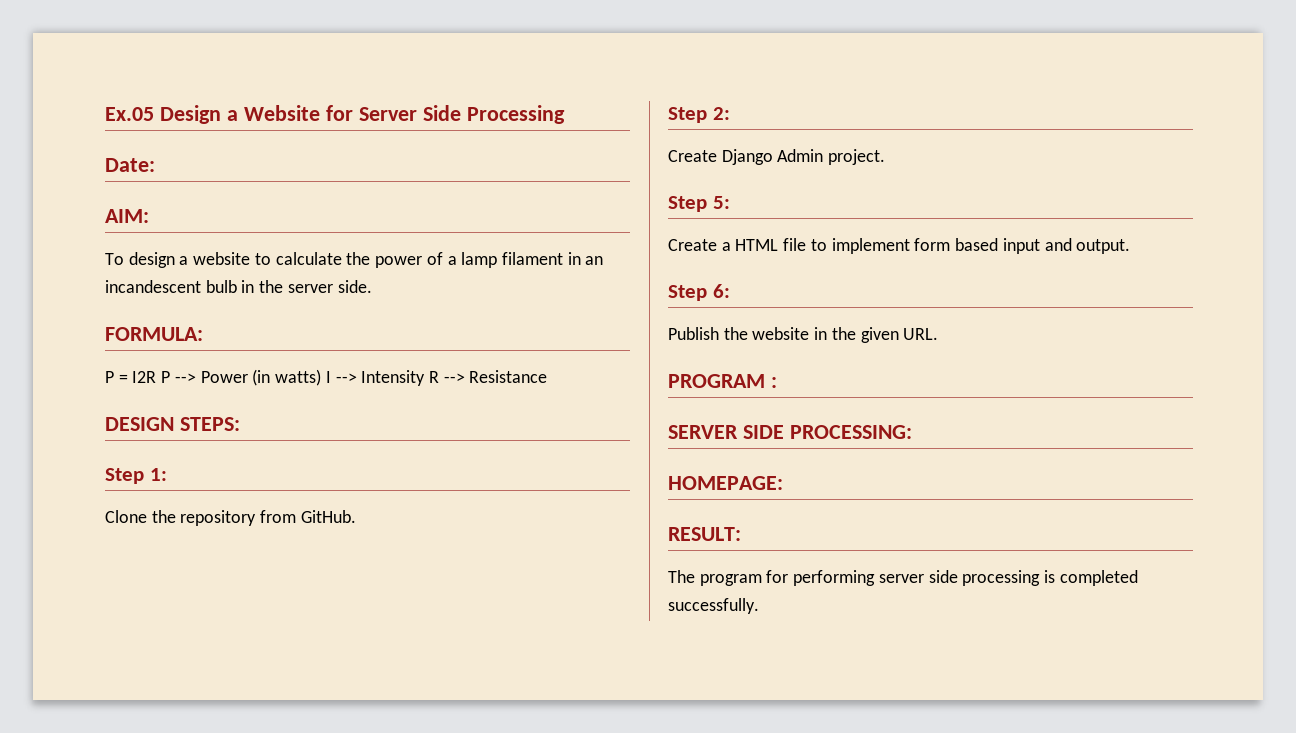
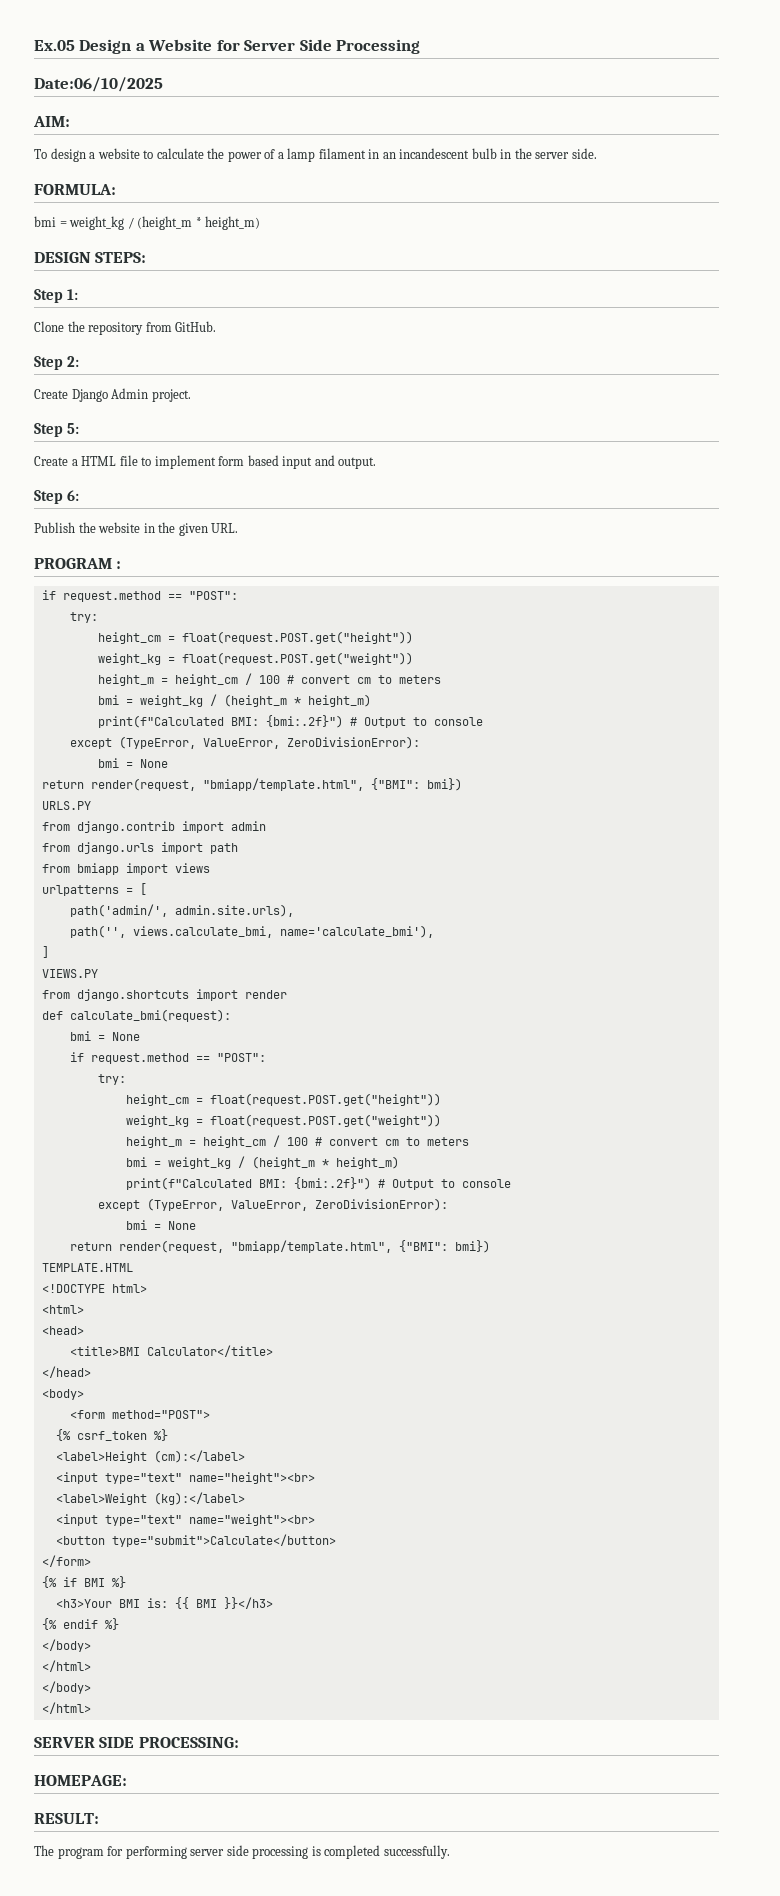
- Date:
+ Date:06/10/2025
  FORMULA:
- P = I2R P --> Power (in watts) I --> Intensity R --> Resistance
+ bmi = weight_kg / (height_m * height_m)
  PROGRAM :
+ if request.method == "POST":
+ try:
+ height_cm = float(request.POST.get("height"))
+ weight_kg = float(request.POST.get("weight"))
+ height_m = height_cm / 100 # convert cm to meters
+ bmi = weight_kg / (height_m * height_m)
+ print(f"Calculated BMI: {bmi:.2f}") # Output to console
+ except (TypeError, ValueError, ZeroDivisionError):
+ bmi = None
+ return render(request, "bmiapp/template.html", {"BMI": bmi})
+ URLS.PY
+ from django.contrib import admin
+ from django.urls import path
+ from bmiapp import views
+ urlpatterns = [
+ path('admin/', admin.site.urls),
+ path('', views.calculate_bmi, name='calculate_bmi'),
+ ]
+ VIEWS.PY
+ from django.shortcuts import render
+ def calculate_bmi(request):
+ bmi = None
+ if request.method == "POST":
+ try:
+ height_cm = float(request.POST.get("height"))
+ weight_kg = float(request.POST.get("weight"))
+ height_m = height_cm / 100 # convert cm to meters
+ bmi = weight_kg / (height_m * height_m)
+ print(f"Calculated BMI: {bmi:.2f}") # Output to console
+ except (TypeError, ValueError, ZeroDivisionError):
+ bmi = None
+ return render(request, "bmiapp/template.html", {"BMI": bmi})
+ TEMPLATE.HTML
+ <!DOCTYPE html>
+ <html>
+ <head>
+ <title>BMI Calculator</title>
+ </head>
+ <body>
+ <form method="POST">
+ {% csrf_token %}
+ <label>Height (cm):</label>
+ <input type="text" name="height"><br>
+ <label>Weight (kg):</label>
+ <input type="text" name="weight"><br>
+ <button type="submit">Calculate</button>
+ </form>
+ {% if BMI %}
+ <h3>Your BMI is: {{ BMI }}</h3>
+ {% endif %}
+ </body>
+ </html>
+ </body>
+ </html>

